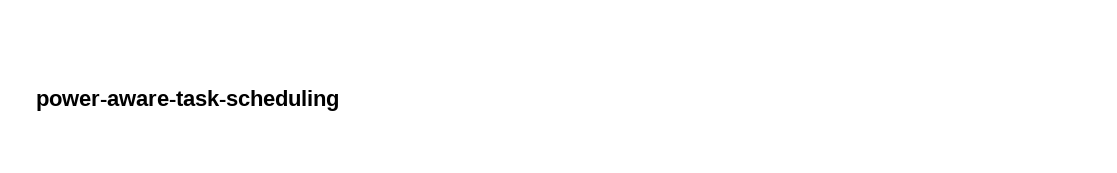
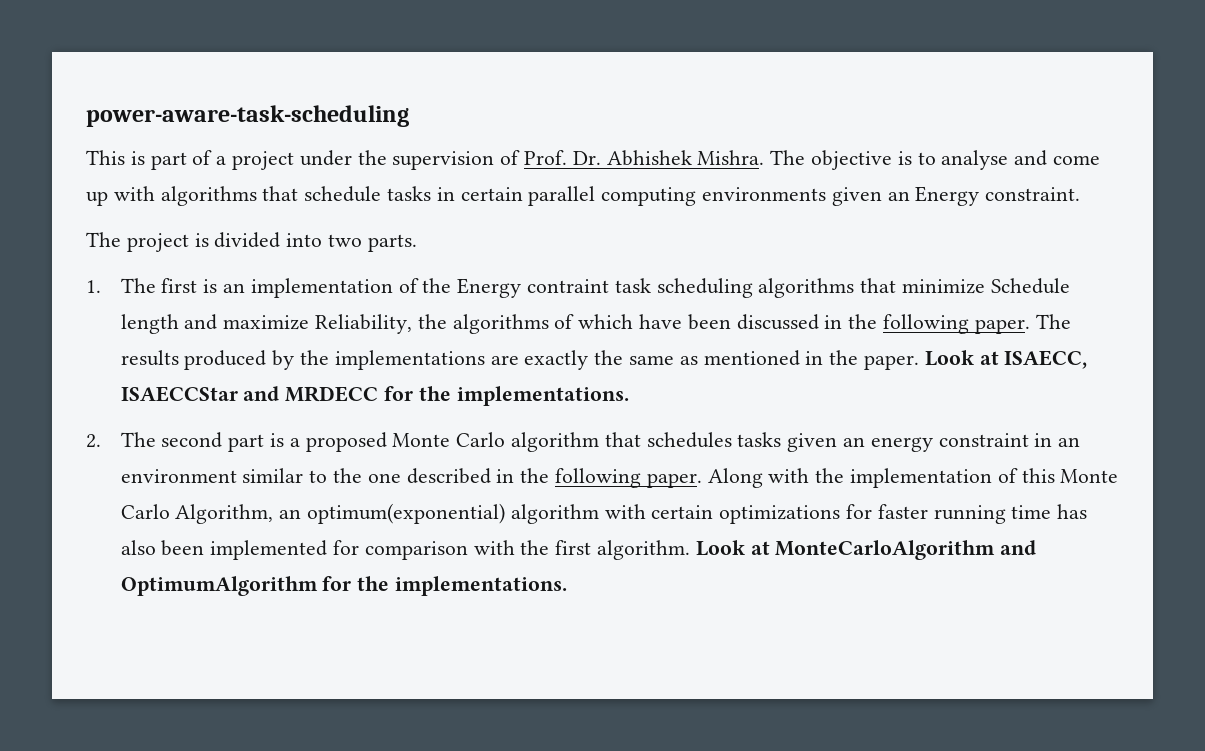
+ This is part of a project under the supervision of Prof. Dr. Abhishek Mishra. The objective is to analyse and come up with algorithms that schedule tasks in certain parallel computing environments given an Energy constraint.
+ The project is divided into two parts.
+ 1. The first is an implementation of the Energy contraint task scheduling algorithms that minimize Schedule length and maximize Reliability, the algorithms of which have been discussed in the following paper. The results produced by the implementations are exactly the same as mentioned in the paper. Look at ISAECC, ISAECCStar and MRDECC for the implementations.
+ 2. The second part is a proposed Monte Carlo algorithm that schedules tasks given an energy constraint in an environment similar to the one described in the following paper. Along with the implementation of this Monte Carlo Algorithm, an optimum(exponential) algorithm with certain optimizations for faster running time has also been implemented for comparison with the first algorithm. Look at MonteCarloAlgorithm and OptimumAlgorithm for the implementations.

